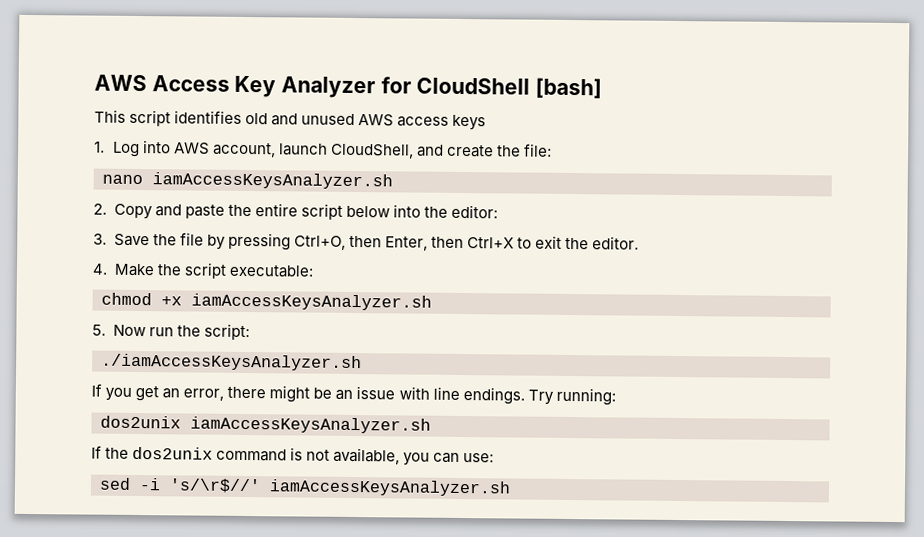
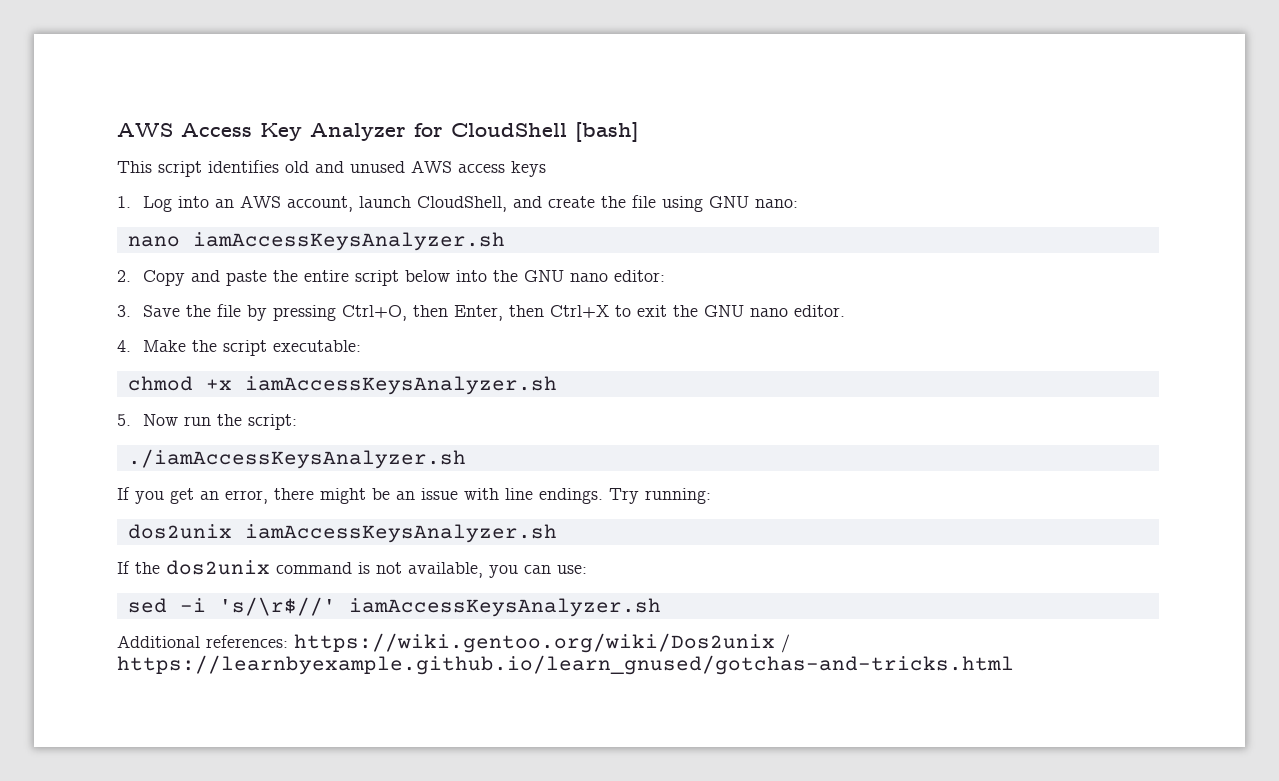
- 1. Log into AWS account, launch CloudShell, and create the file:
+ 1. Log into an AWS account, launch CloudShell, and create the file using GNU nano:
- 2. Copy and paste the entire script below into the editor:
+ 2. Copy and paste the entire script below into the GNU nano editor:
- 3. Save the file by pressing Ctrl+O, then Enter, then Ctrl+X to exit the editor.
+ 3. Save the file by pressing Ctrl+O, then Enter, then Ctrl+X to exit the GNU nano editor.
+ Additional references: https://wiki.gentoo.org/wiki/Dos2unix / https://learnbyexample.github.io/learn_gnused/gotchas-and-tricks.html

